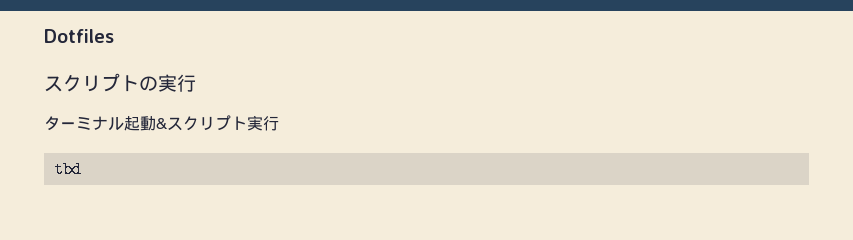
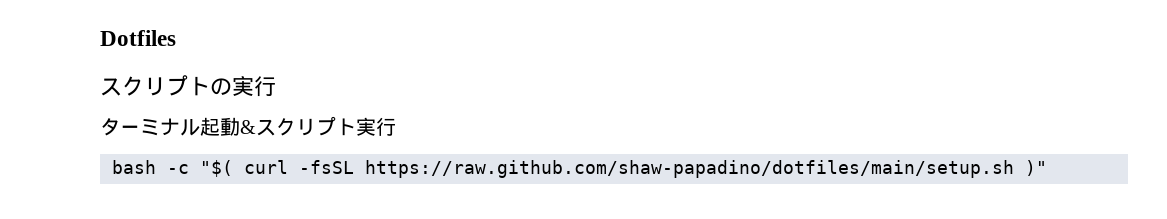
- tbd
+ bash -c "$( curl -fsSL https://raw.github.com/shaw-papadino/dotfiles/main/setup.sh )"

